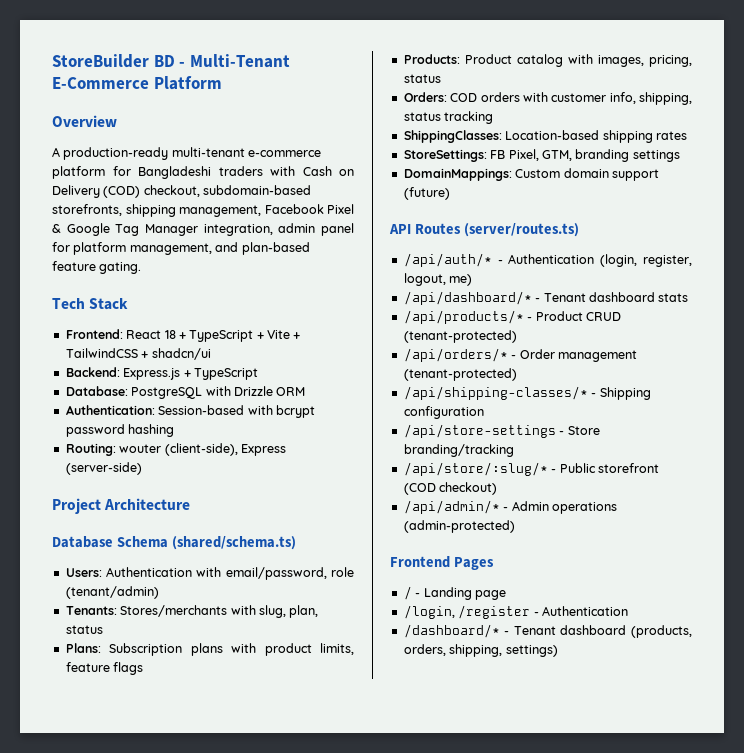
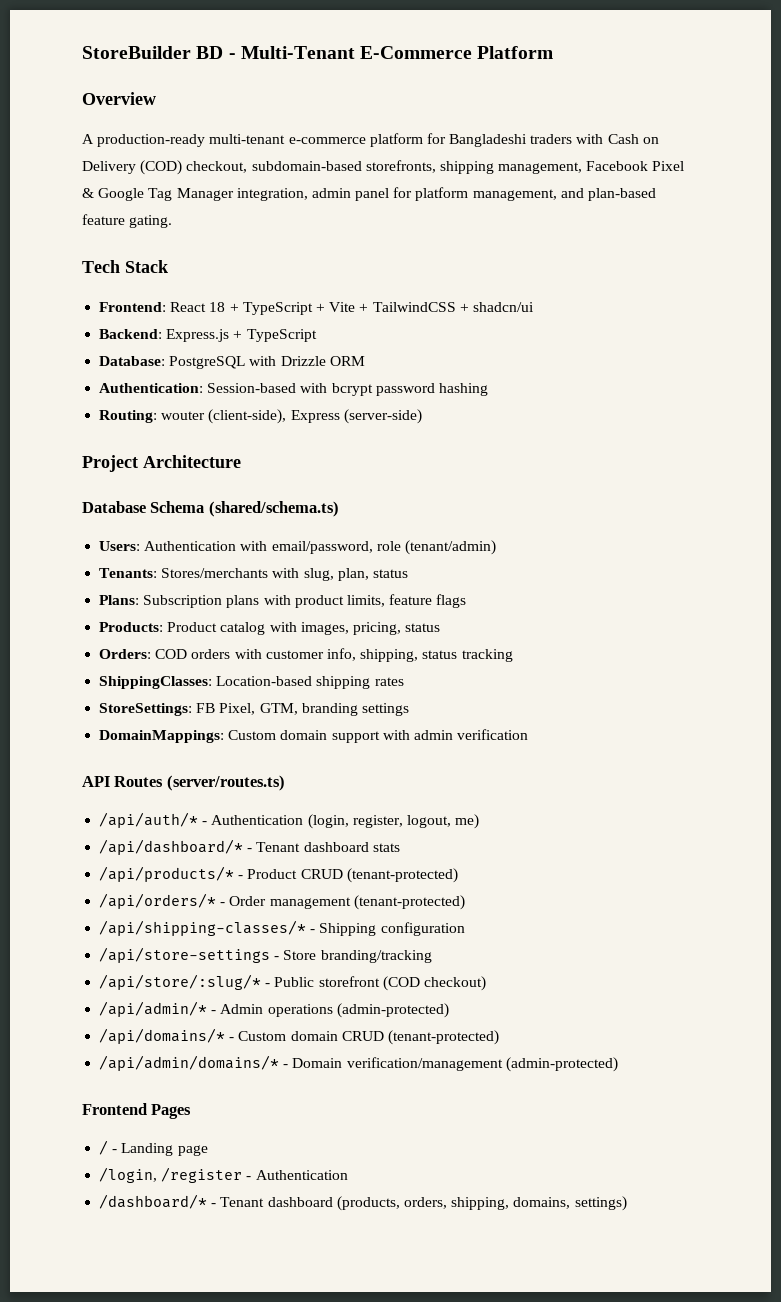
- DomainMappings: Custom domain support (future)
+ DomainMappings: Custom domain support with admin verification
+ /api/domains/* - Custom domain CRUD (tenant-protected)
+ /api/admin/domains/* - Domain verification/management (admin-protected)
- /dashboard/* - Tenant dashboard (products, orders, shipping, settings)
+ /dashboard/* - Tenant dashboard (products, orders, shipping, domains, settings)

